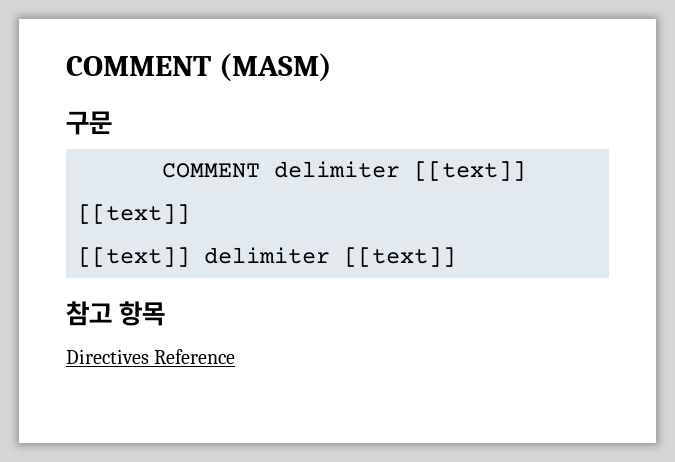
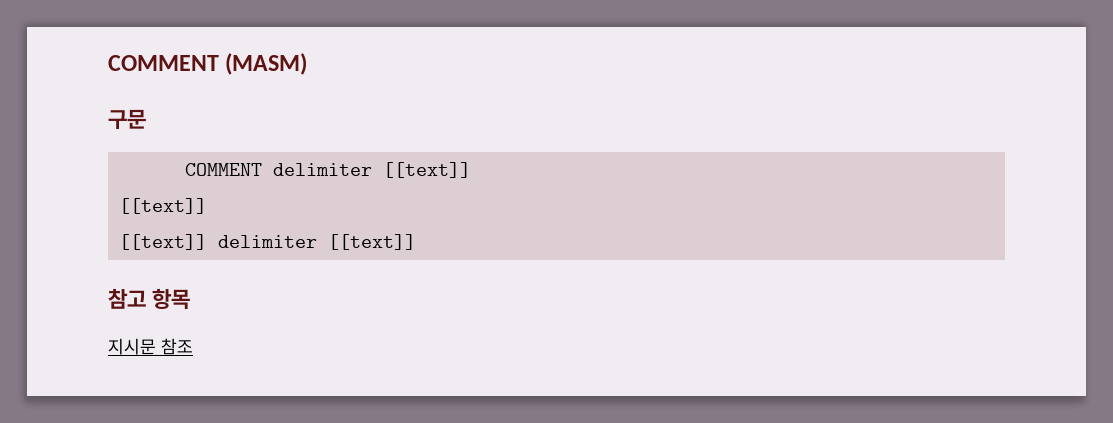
- Directives Reference
+ 지시문 참조

